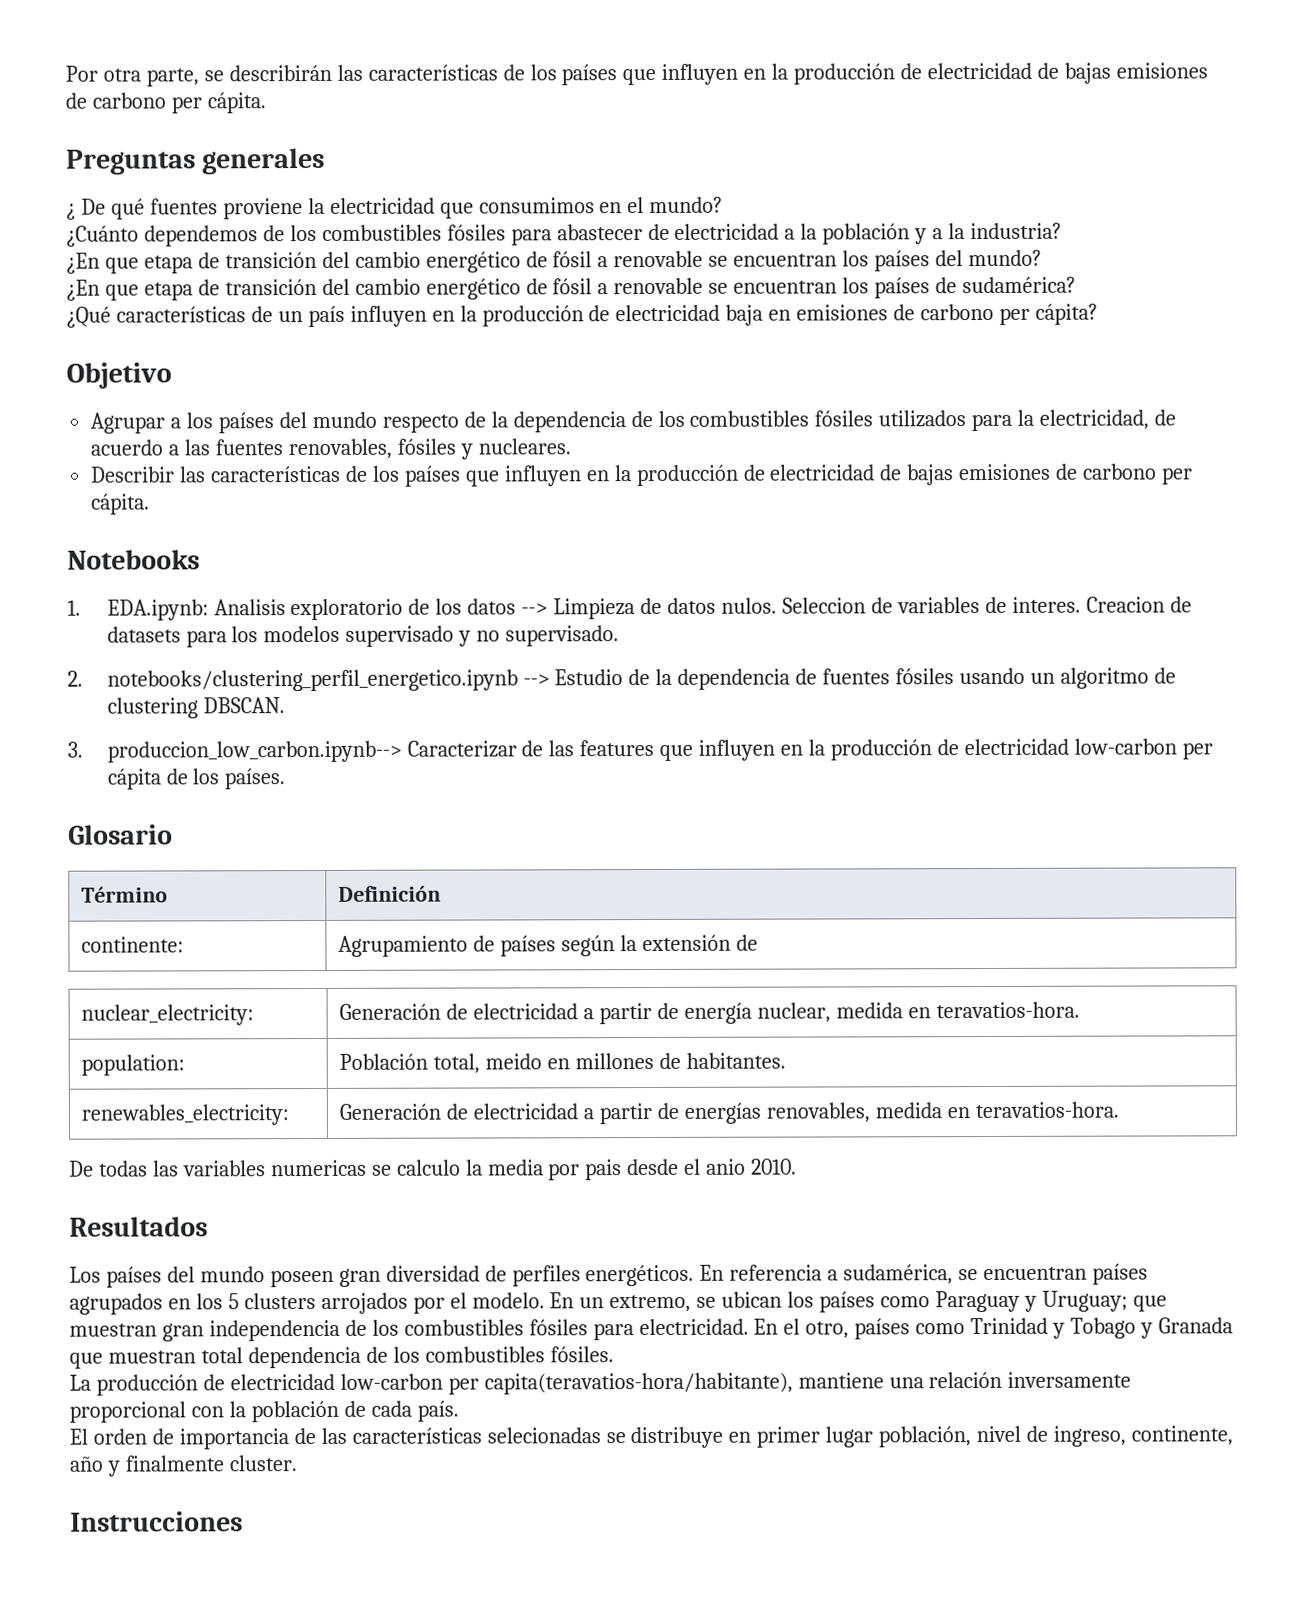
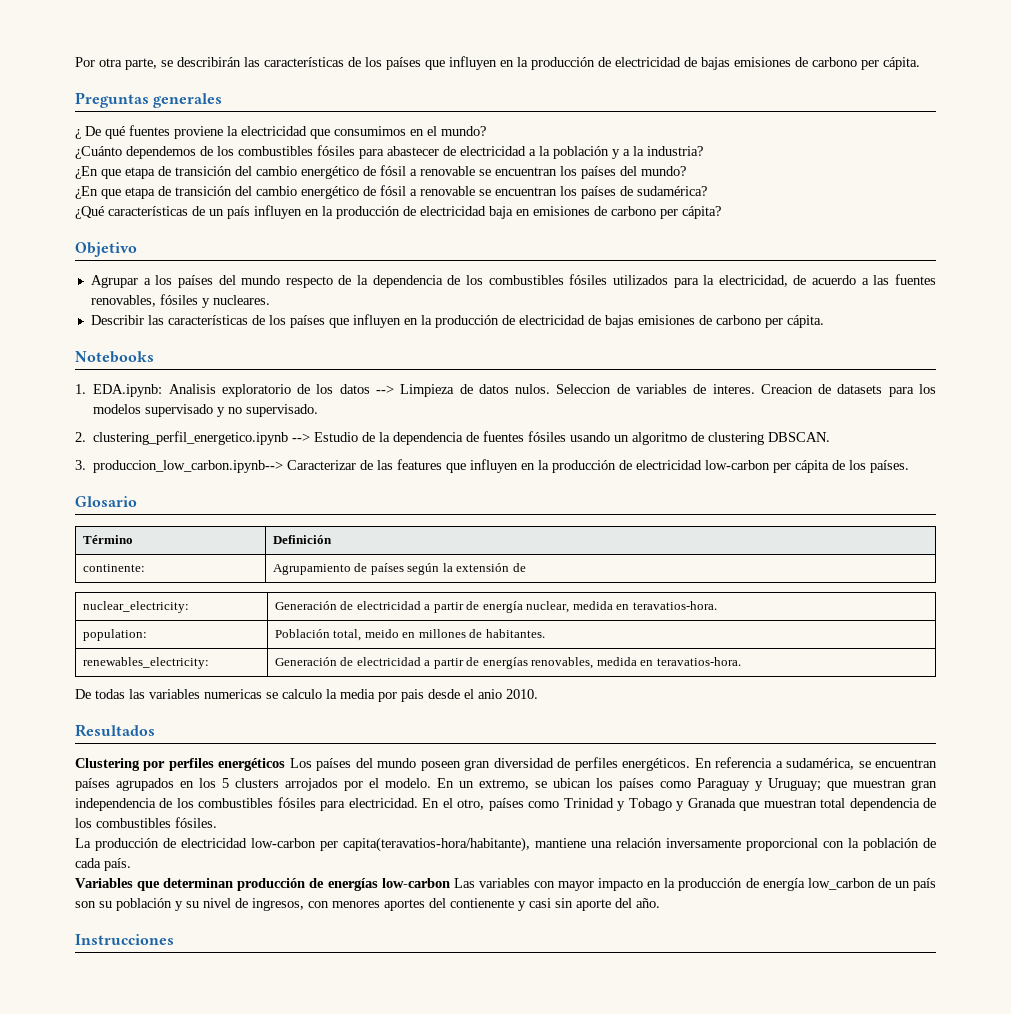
- 2. notebooks/clustering_perfil_energetico.ipynb --> Estudio de la dependencia de fuentes fósiles usando un algoritmo de clustering DBSCAN.
+ 2. clustering_perfil_energetico.ipynb --> Estudio de la dependencia de fuentes fósiles usando un algoritmo de clustering DBSCAN.
- Los países del mundo poseen gran diversidad de perfiles energéticos.
+ Clustering por perfiles energéticos Los países del mundo poseen gran diversidad de perfiles energéticos.
- El orden de importancia de las características selecionadas se distribuye en primer lugar población, nivel de ingreso, continente, año y finalmente cluster.
+ Variables que determinan producción de energías low-carbon Las variables con mayor impacto en la producción de energía low_carbon de un país son su población y su nivel de ingresos, con menores aportes del contienente y casi sin aporte del año.

